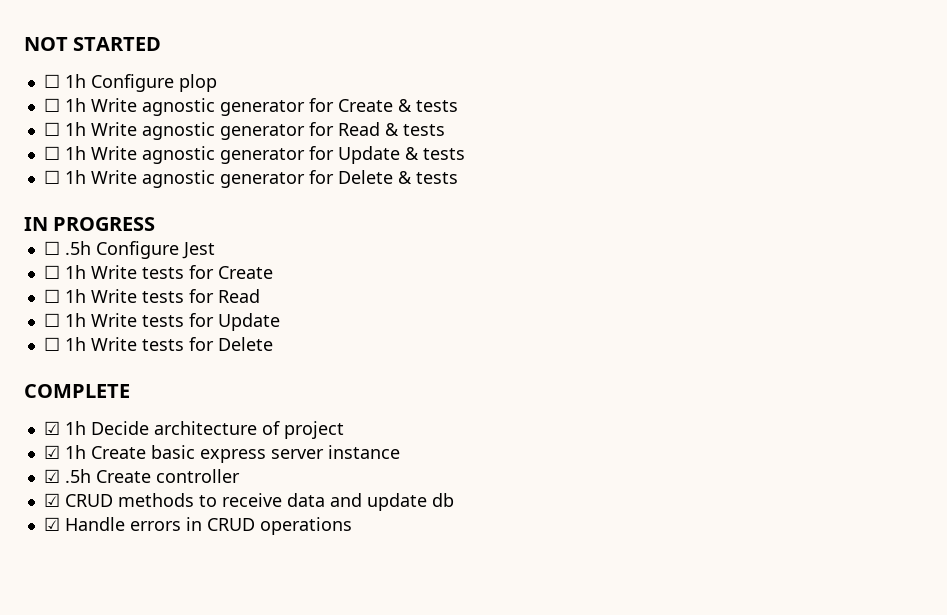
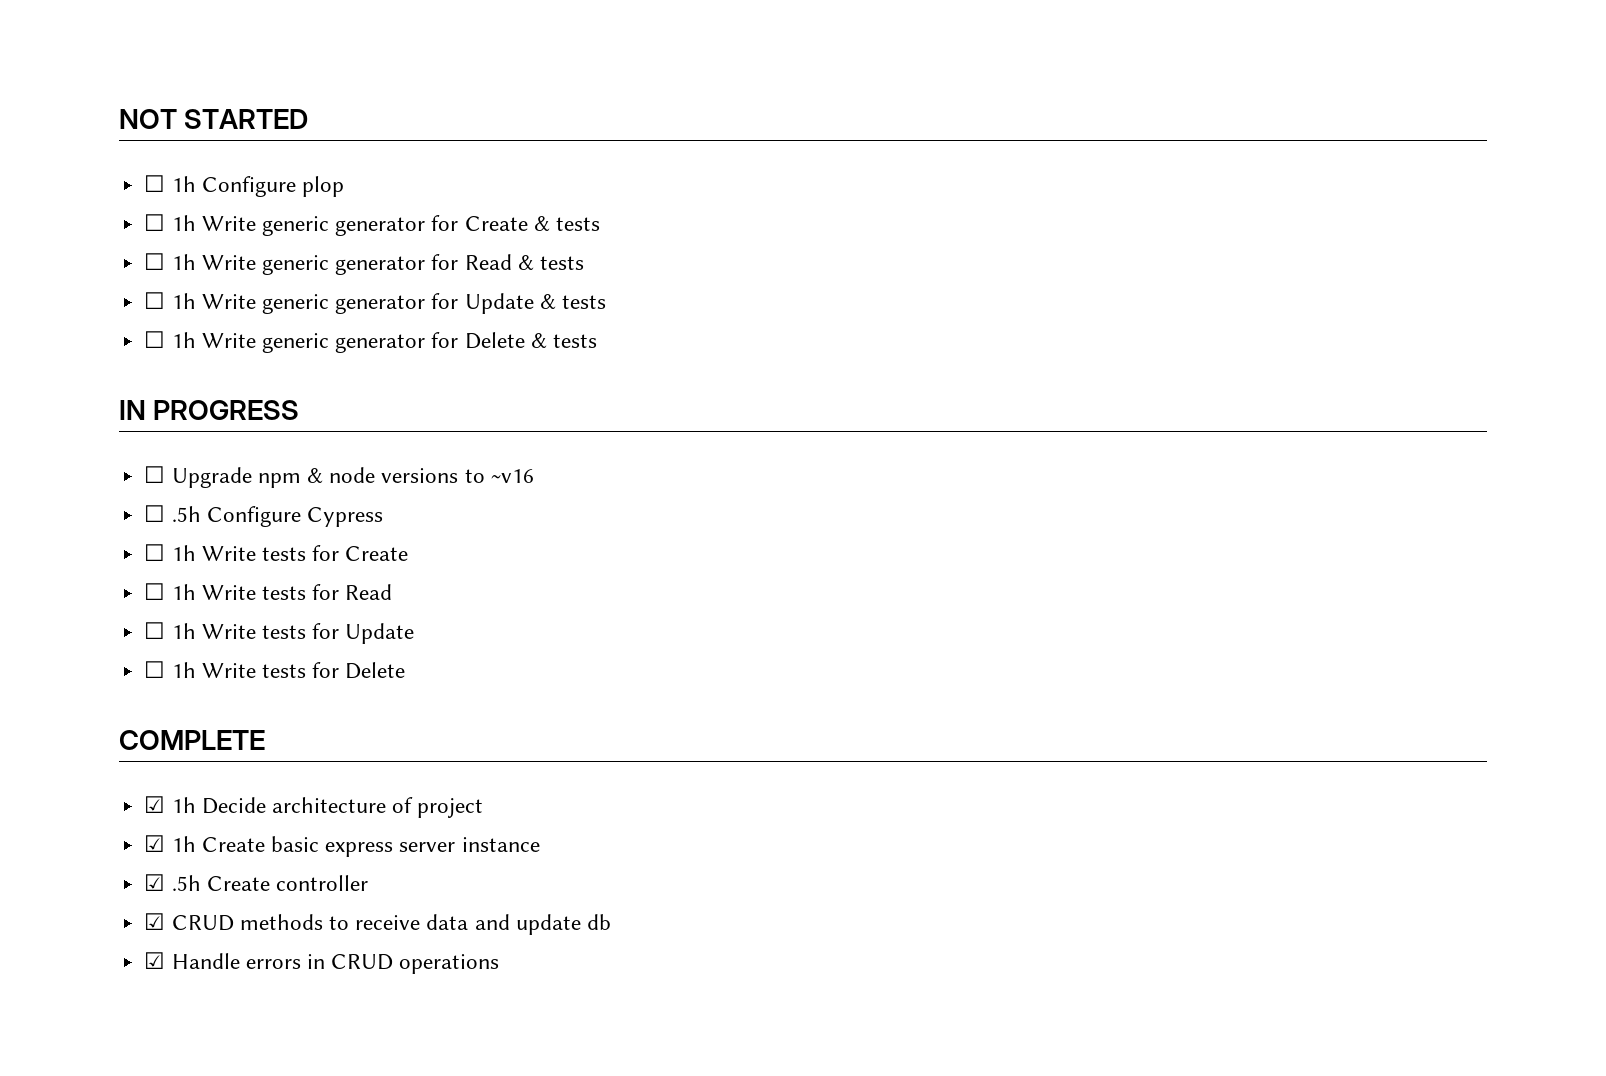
- ☐ 1h Write agnostic generator for Create & tests
+ ☐ 1h Write generic generator for Create & tests
- ☐ 1h Write agnostic generator for Read & tests
+ ☐ 1h Write generic generator for Read & tests
- ☐ 1h Write agnostic generator for Update & tests
+ ☐ 1h Write generic generator for Update & tests
- ☐ 1h Write agnostic generator for Delete & tests
+ ☐ 1h Write generic generator for Delete & tests
+ ☐ Upgrade npm & node versions to ~v16
- ☐ .5h Configure Jest
+ ☐ .5h Configure Cypress

